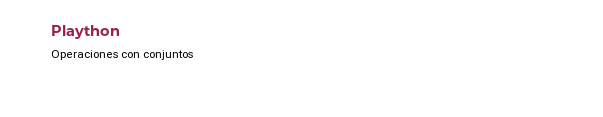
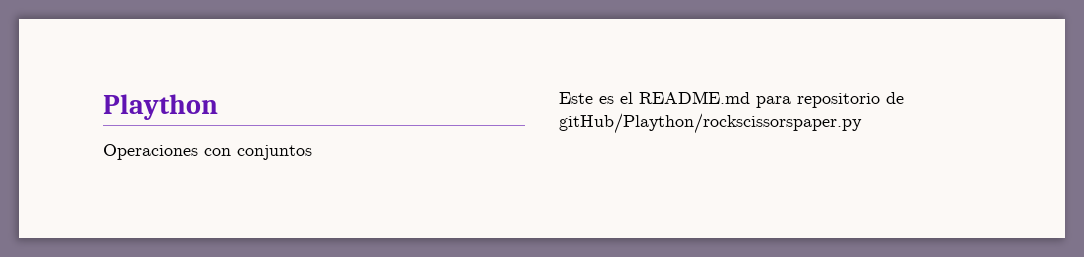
+ Este es el README.md para repositorio de gitHub/Plaython/rockscissorspaper.py

